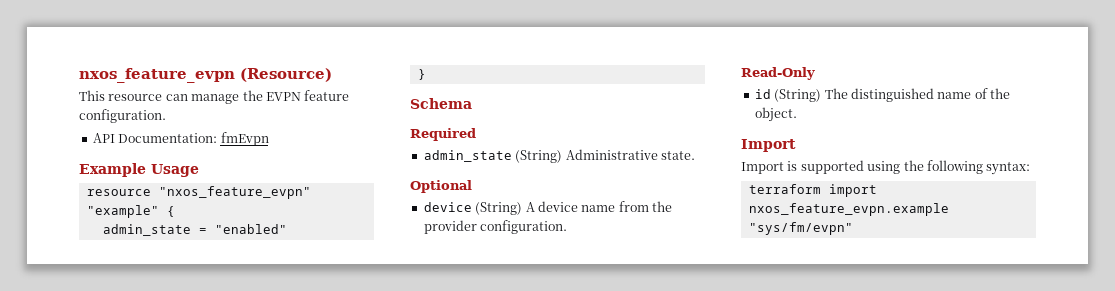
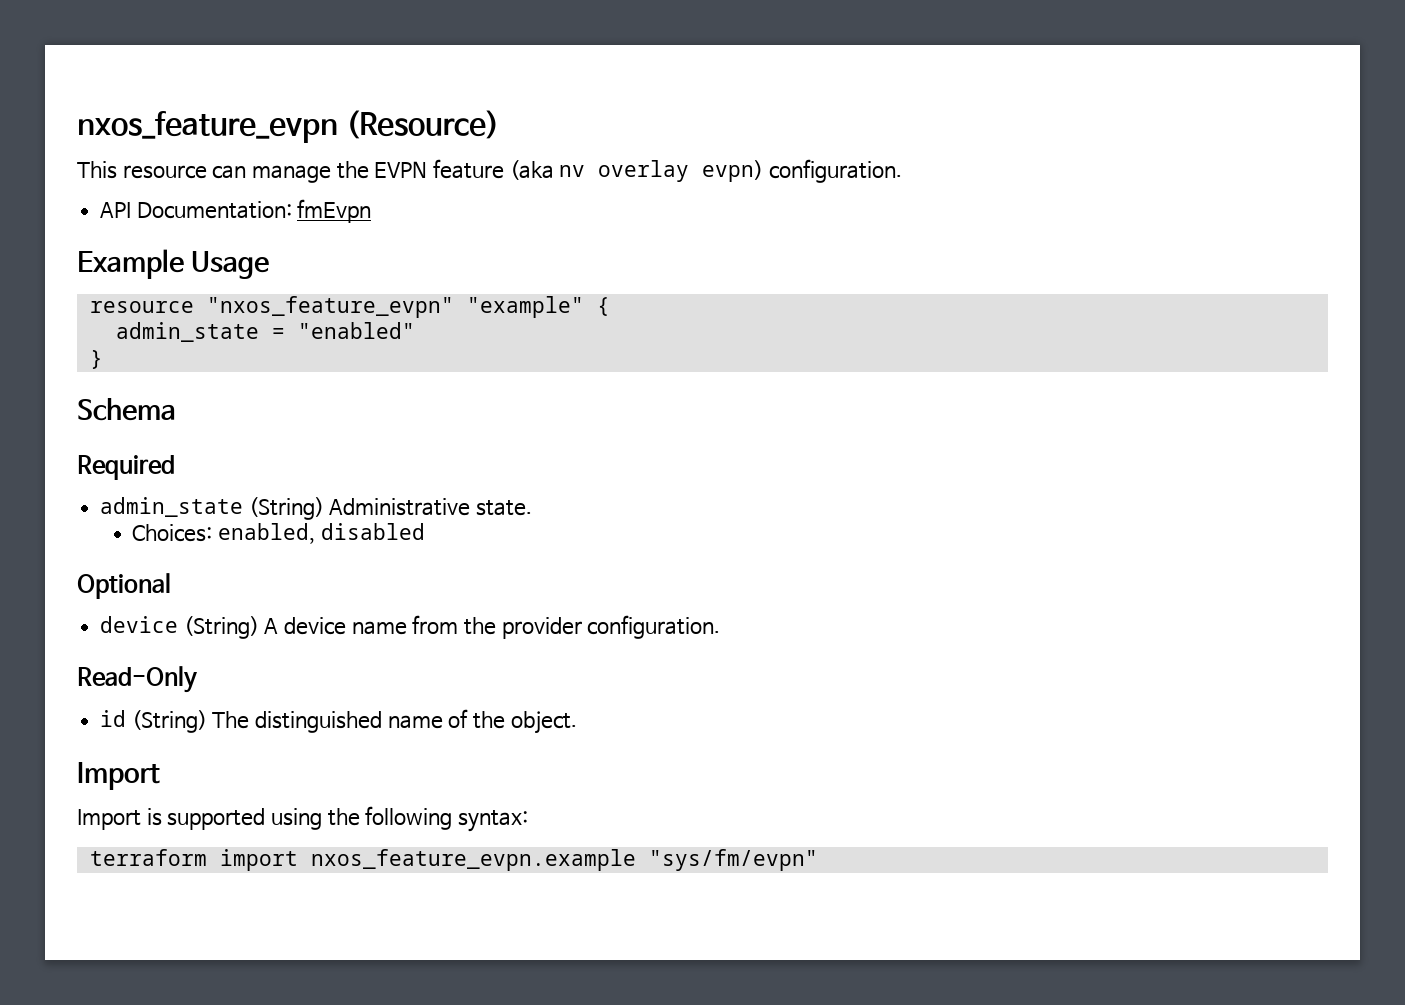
- This resource can manage the EVPN feature configuration.
+ This resource can manage the EVPN feature (aka nv overlay evpn) configuration.
+ Choices: enabled, disabled

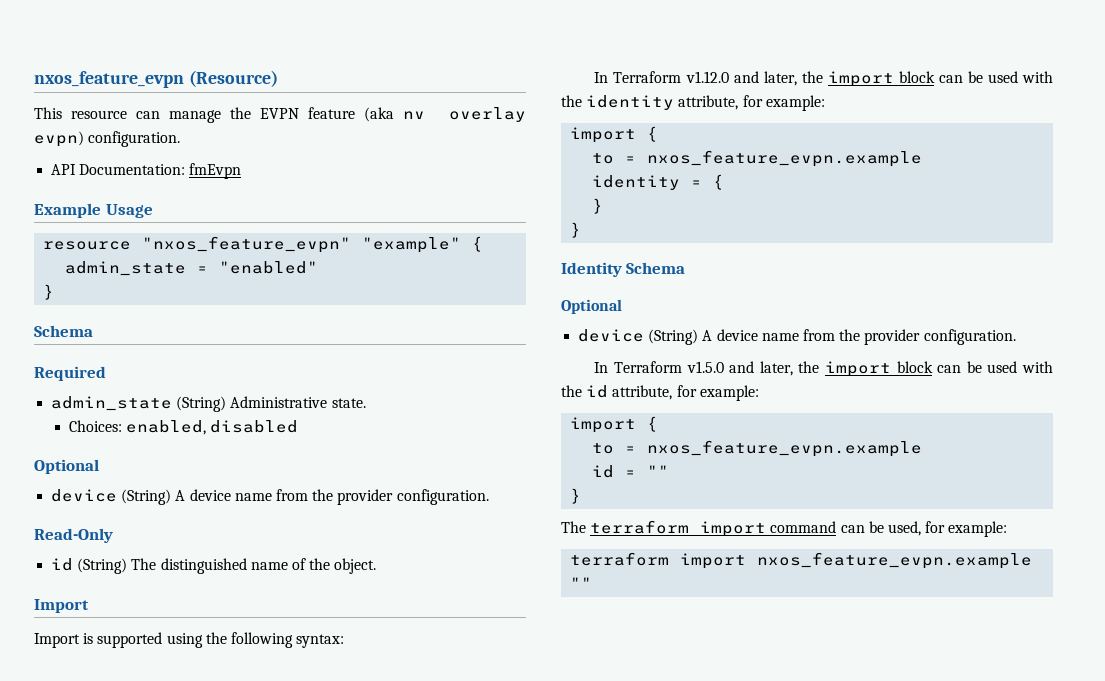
+ In Terraform v1.12.0 and later, the import block can be used with the identity attribute, for example:
+ import {
+ to = nxos_feature_evpn.example
+ identity = {
+ }
+ }
+ Identity Schema
+ Optional
+ device (String) A device name from the provider configuration.
+ In Terraform v1.5.0 and later, the import block can be used with the id attribute, for example:
+ import {
+ to = nxos_feature_evpn.example
+ id = ""
+ }
+ The terraform import command can be used, for example:
- terraform import nxos_feature_evpn.example "sys/fm/evpn"
+ terraform import nxos_feature_evpn.example ""

